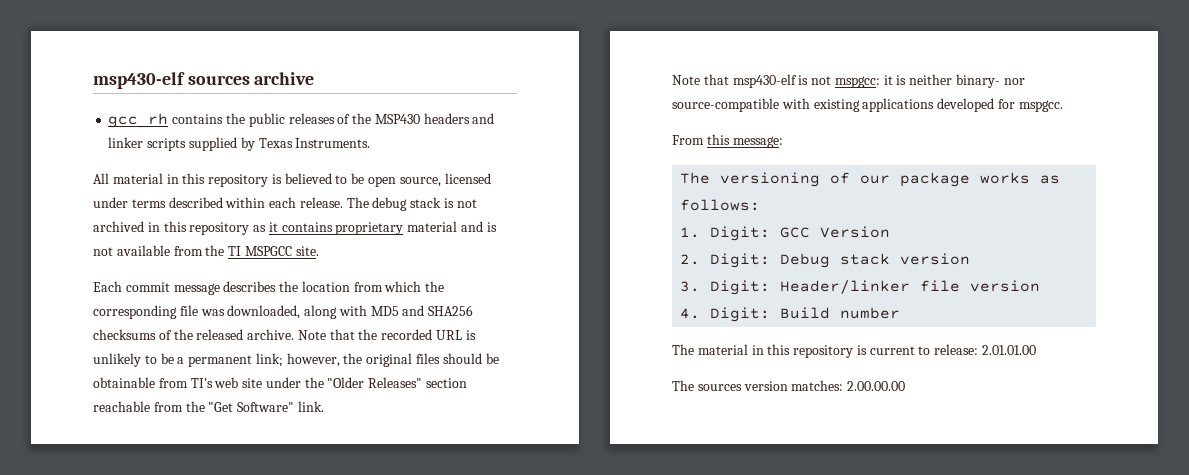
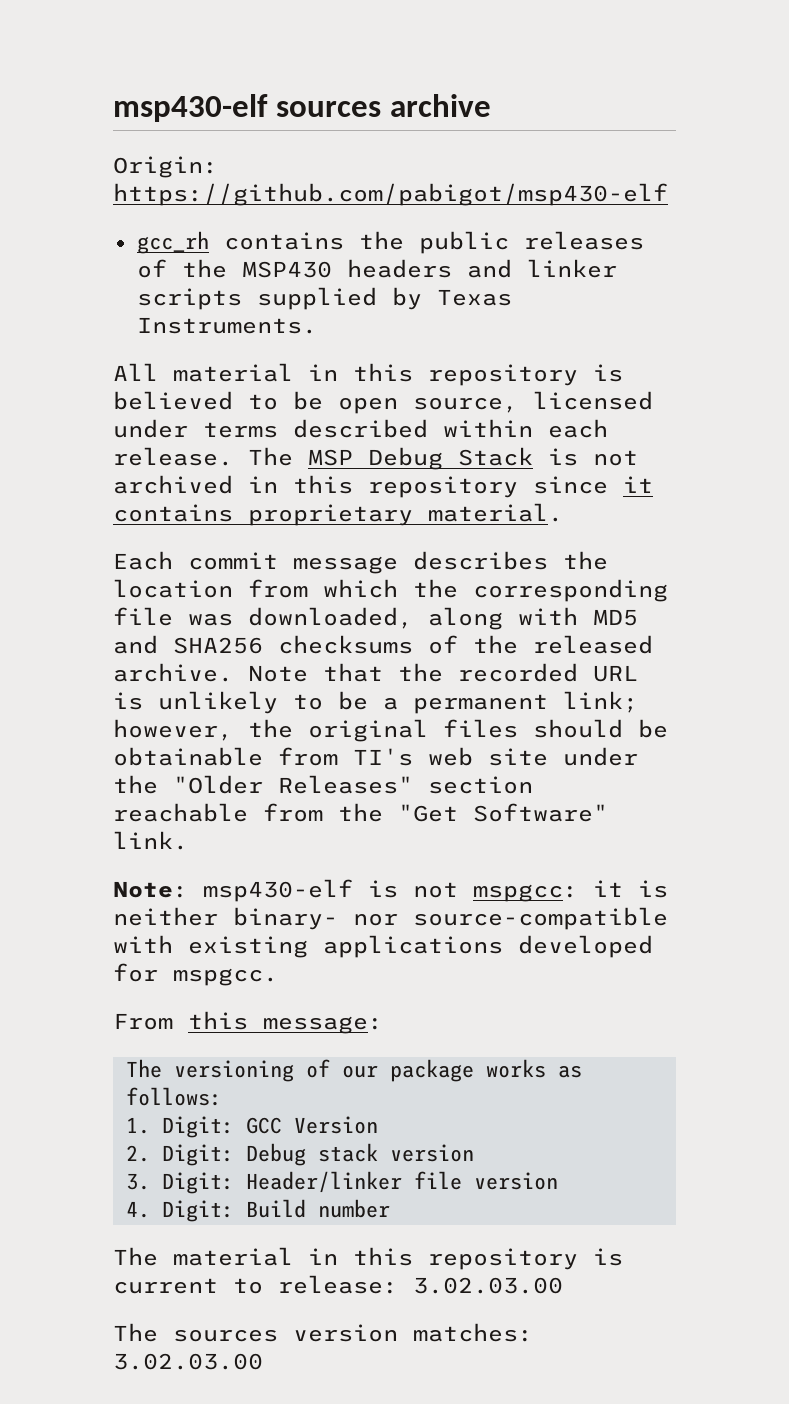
+ Origin: https://github.com/pabigot/msp430-elf
- The debug stack is not archived in this repository as it contains proprietary material and is not available from the TI MSPGCC site.
+ The MSP Debug Stack is not archived in this repository since it contains proprietary material.
- Note that msp430-elf is not mspgcc: it is neither binary- nor source-compatible with existing applications developed for mspgcc.
+ Note: msp430-elf is not mspgcc: it is neither binary- nor source-compatible with existing applications developed for mspgcc.
- The material in this repository is current to release: 2.01.01.00
+ The material in this repository is current to release: 3.02.03.00
- The sources version matches: 2.00.00.00
+ The sources version matches: 3.02.03.00

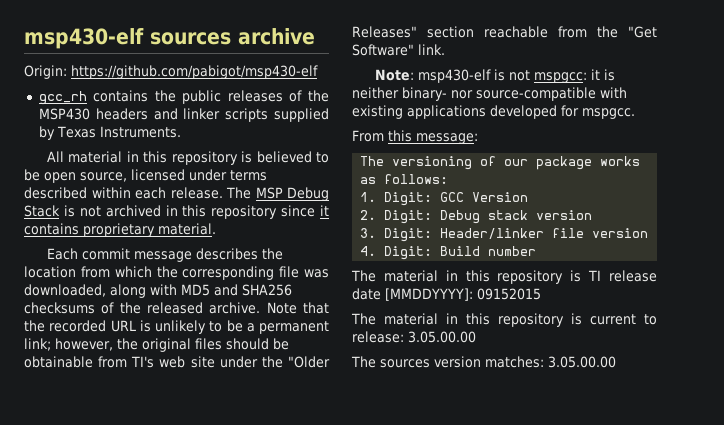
+ The material in this repository is TI release date [MMDDYYYY]: 09152015
- The material in this repository is current to release: 3.02.03.00
+ The material in this repository is current to release: 3.05.00.00
- The sources version matches: 3.02.03.00
+ The sources version matches: 3.05.00.00

